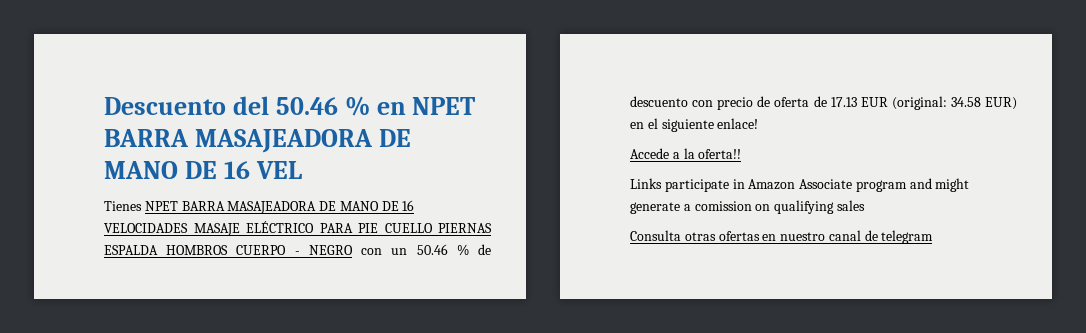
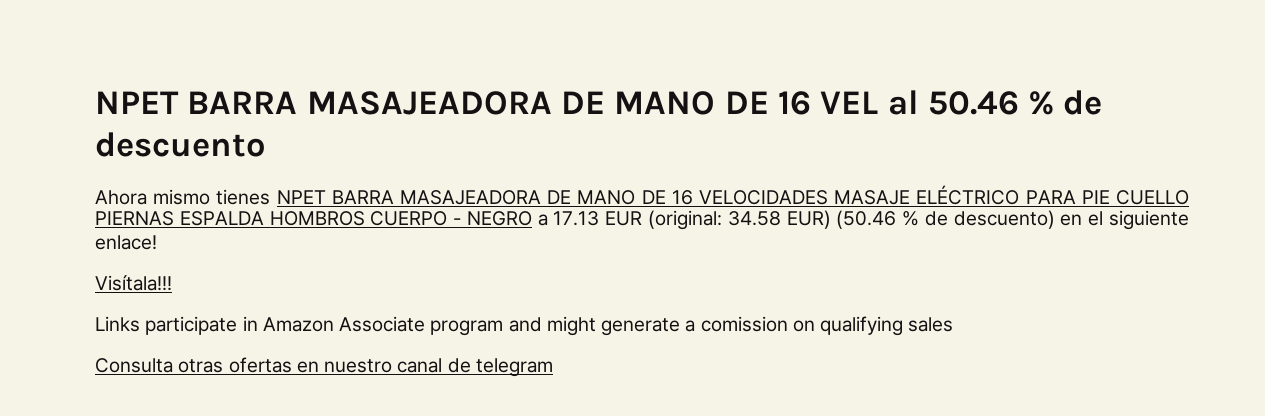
- Descuento del 50.46 % en NPET BARRA MASAJEADORA DE MANO DE 16 VEL
- Tienes NPET BARRA MASAJEADORA DE MANO DE 16 VELOCIDADES MASAJE ELÉCTRICO PARA PIE CUELLO PIERNAS ESPALDA HOMBROS CUERPO - NEGRO con un 50.46 % de descuento con precio de oferta de 17.13 EUR (original: 34.58 EUR) en el siguiente enlace!
+ NPET BARRA MASAJEADORA DE MANO DE 16 VEL al 50.46 % de descuento
+ Ahora mismo tienes NPET BARRA MASAJEADORA DE MANO DE 16 VELOCIDADES MASAJE ELÉCTRICO PARA PIE CUELLO PIERNAS ESPALDA HOMBROS CUERPO - NEGRO a 17.13 EUR (original: 34.58 EUR) (50.46 % de descuento) en el siguiente enlace!
- Accede a la oferta!!
+ Visítala!!!

